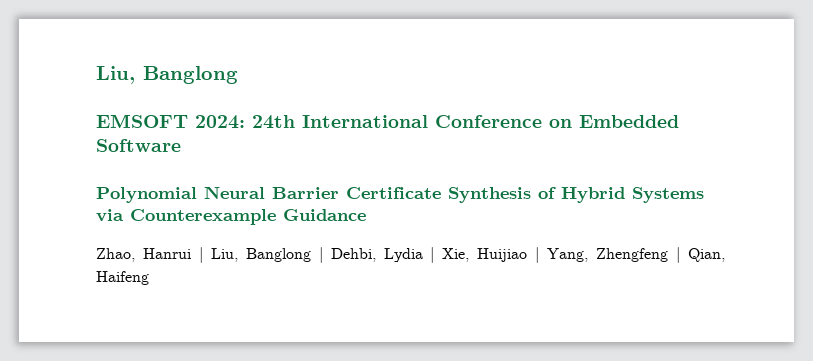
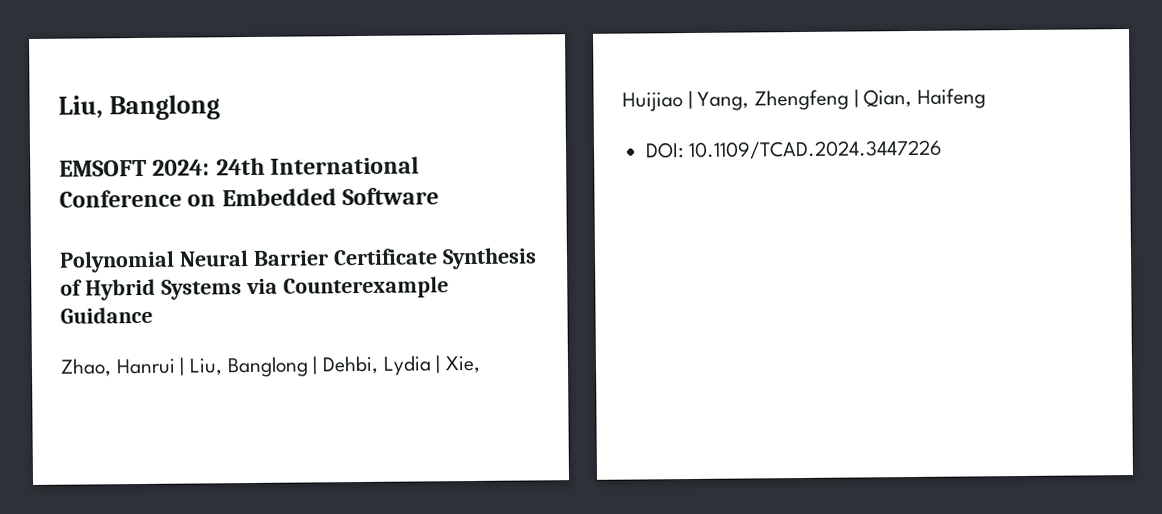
+ DOI: 10.1109/TCAD.2024.3447226

